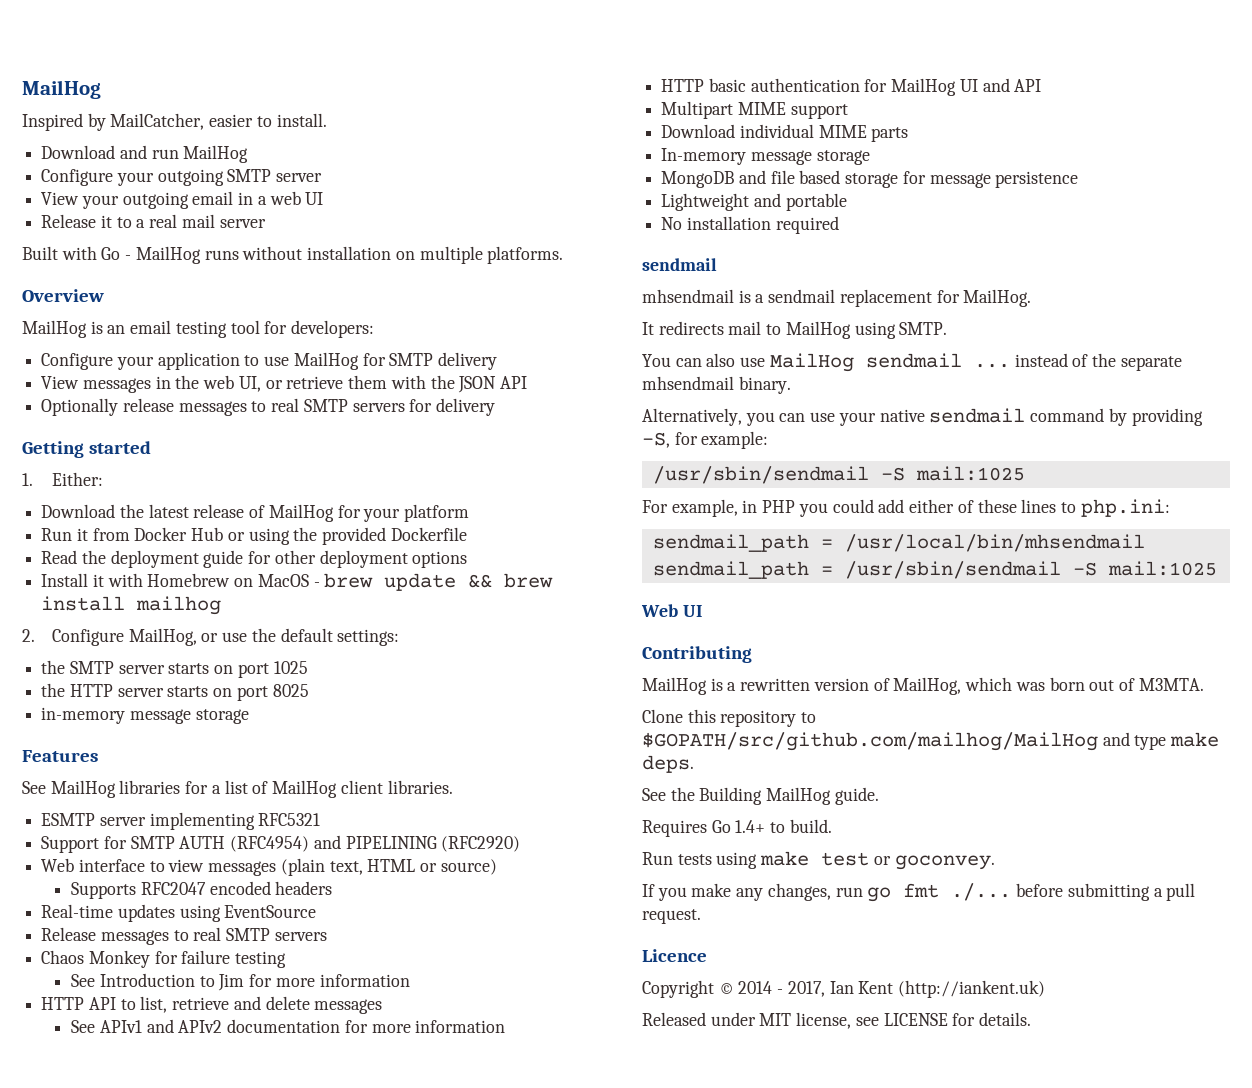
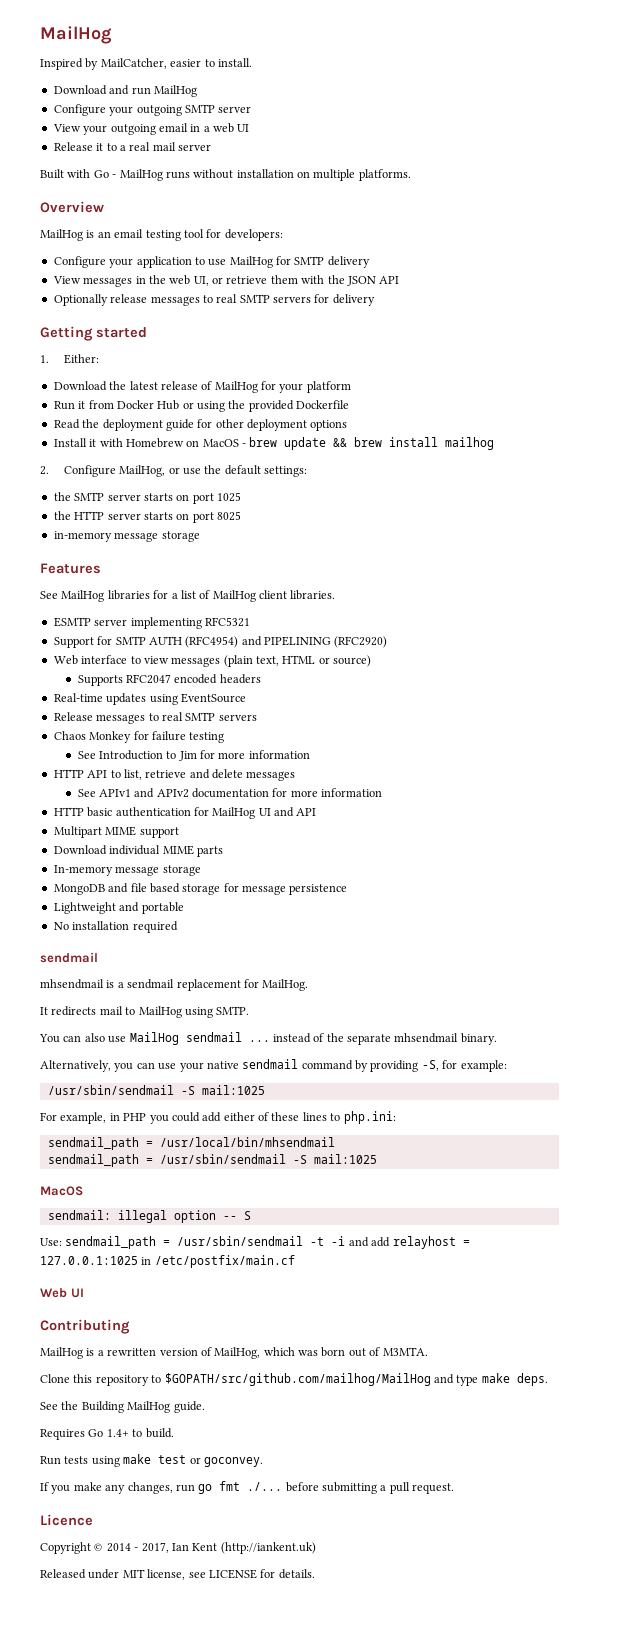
  sendmail_path = /usr/sbin/sendmail -S mail:1025
+ MacOS
+ sendmail: illegal option -- S
+ Use: sendmail_path = /usr/sbin/sendmail -t -i and add relayhost = 127.0.0.1:1025 in /etc/postfix/main.cf

